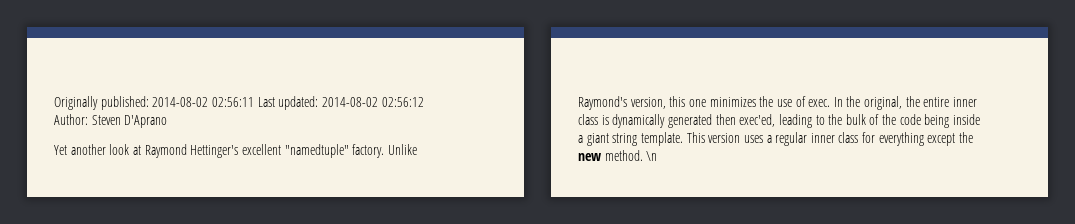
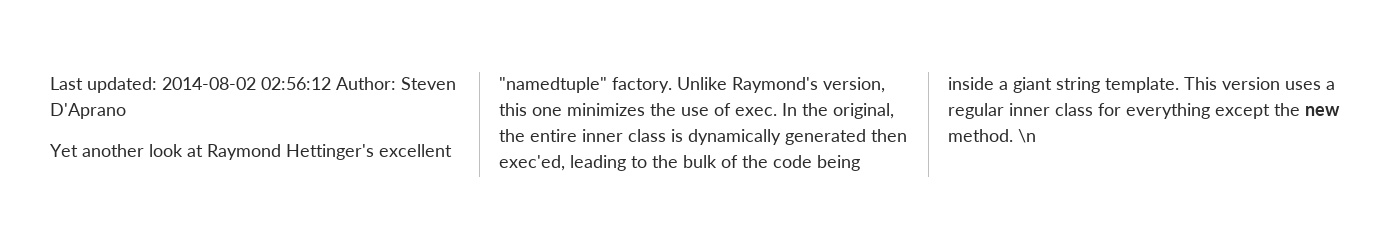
- Originally published: 2014-08-02 02:56:11 Last updated: 2014-08-02 02:56:12 Author: Steven D'Aprano
+ Last updated: 2014-08-02 02:56:12 Author: Steven D'Aprano

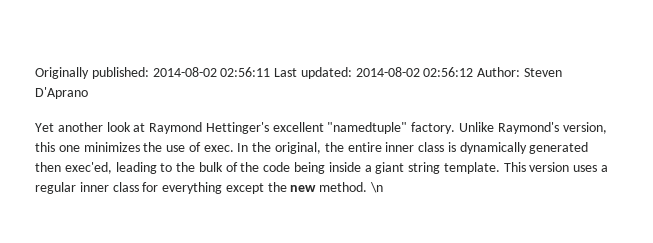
- Last updated: 2014-08-02 02:56:12 Author: Steven D'Aprano
+ Originally published: 2014-08-02 02:56:11 Last updated: 2014-08-02 02:56:12 Author: Steven D'Aprano

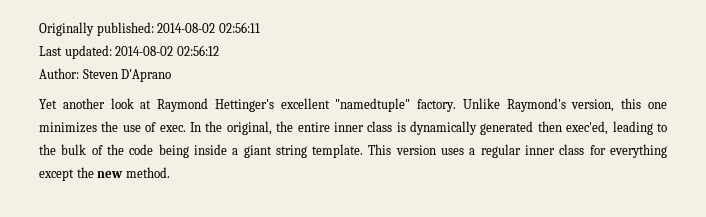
- Originally published: 2014-08-02 02:56:11 Last updated: 2014-08-02 02:56:12 Author: Steven D'Aprano
+ Originally published: 2014-08-02 02:56:11
+ Last updated: 2014-08-02 02:56:12
+ Author: Steven D'Aprano
- \n

